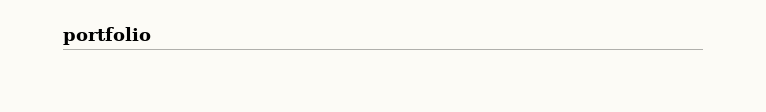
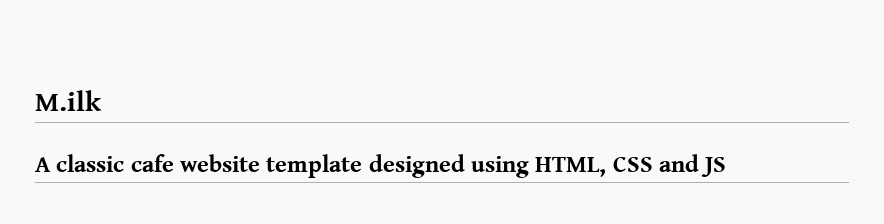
- portfolio
+ M.ilk
+ A classic cafe website template designed using HTML, CSS and JS

